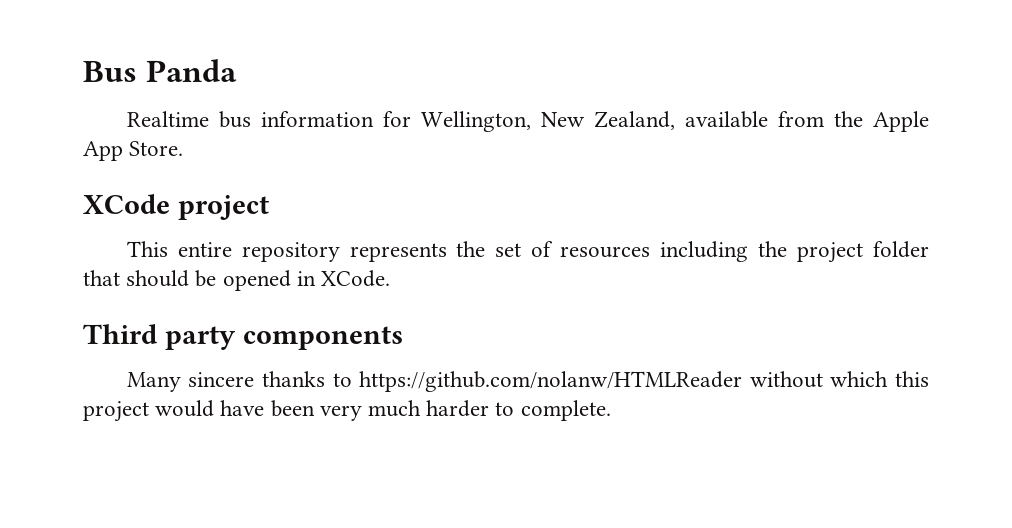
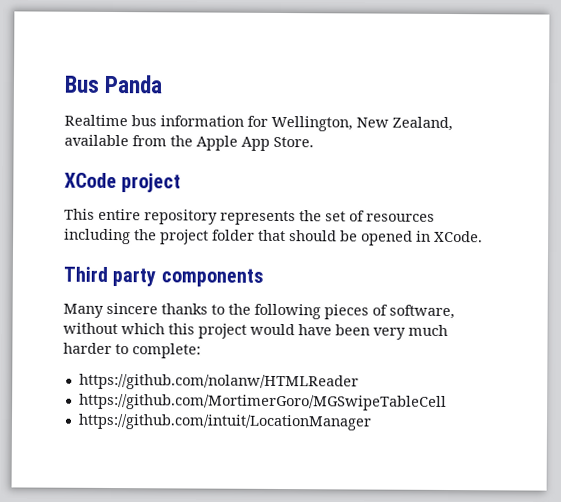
- Many sincere thanks to https://github.com/nolanw/HTMLReader without which this project would have been very much harder to complete.
+ Many sincere thanks to the following pieces of software, without which this project would have been very much harder to complete:
+ https://github.com/nolanw/HTMLReader
+ https://github.com/MortimerGoro/MGSwipeTableCell
+ https://github.com/intuit/LocationManager

